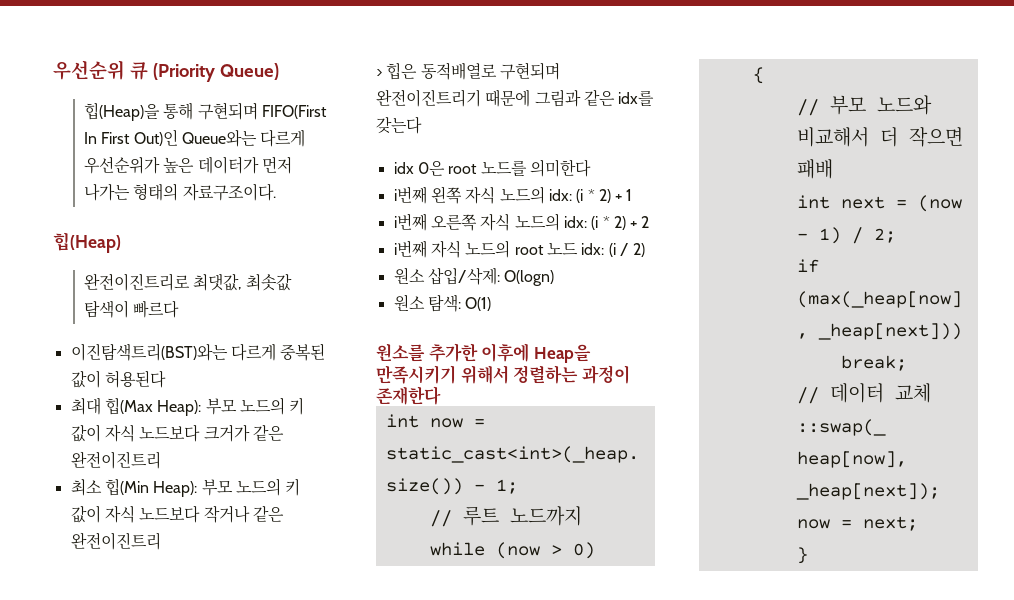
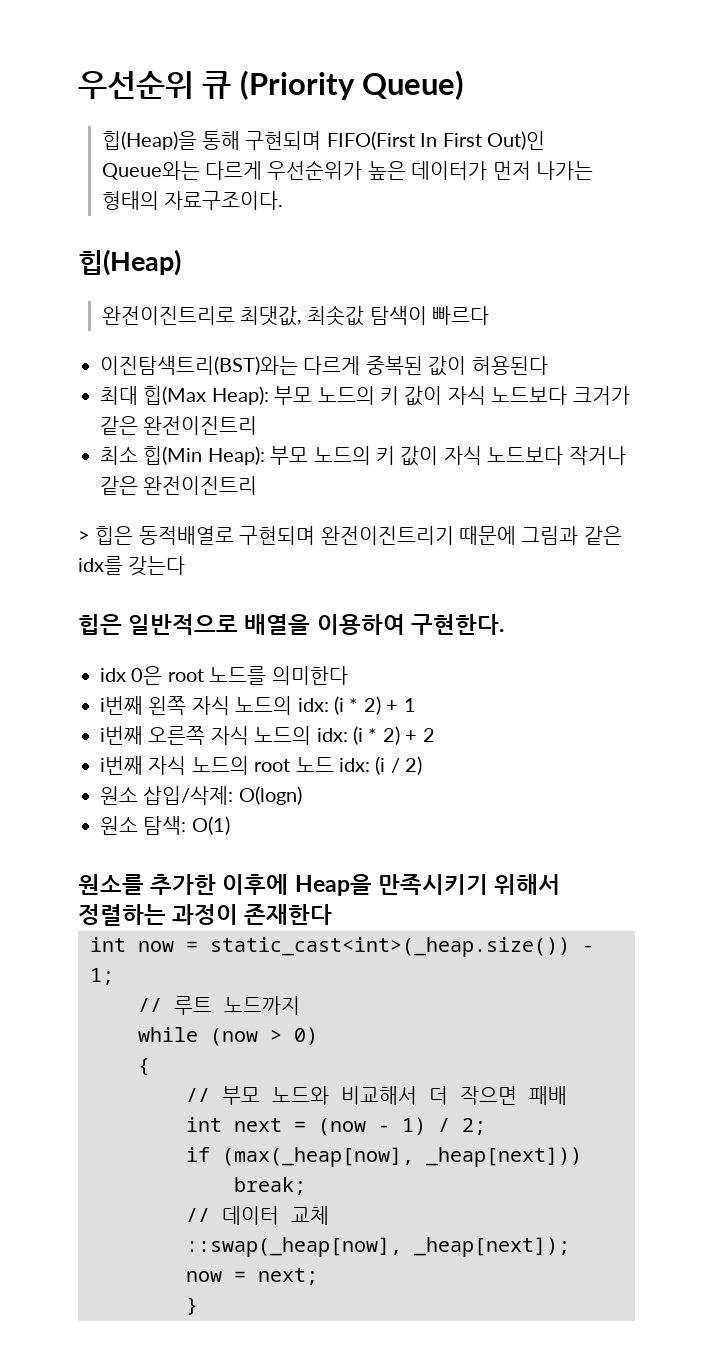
+ 힙은 일반적으로 배열을 이용하여 구현한다.

